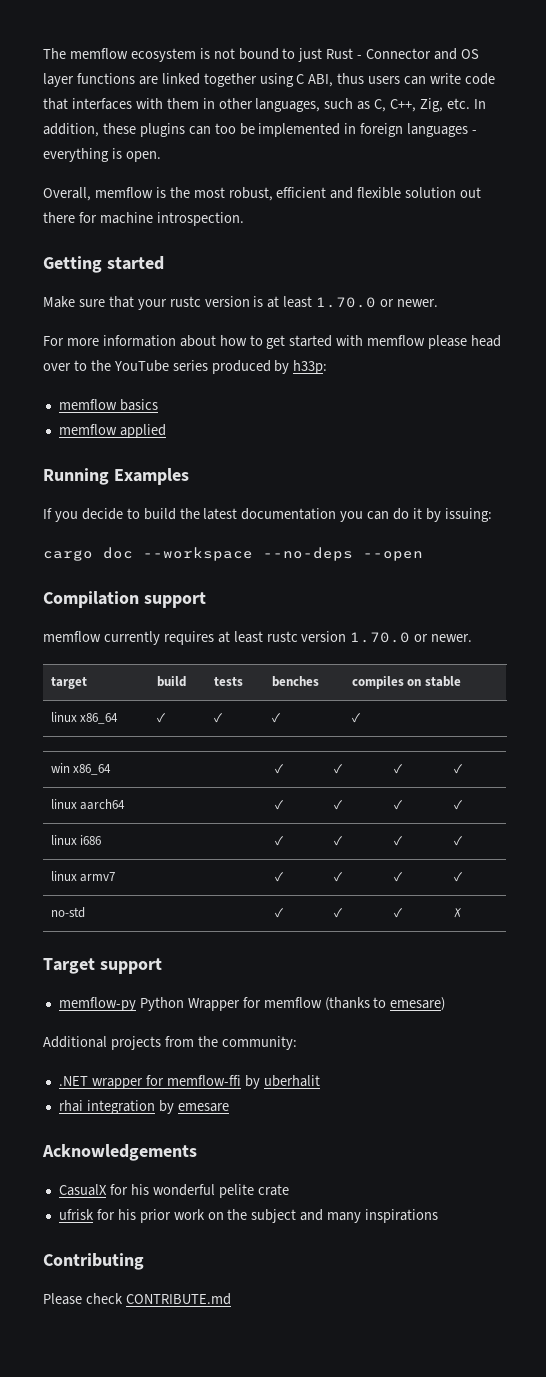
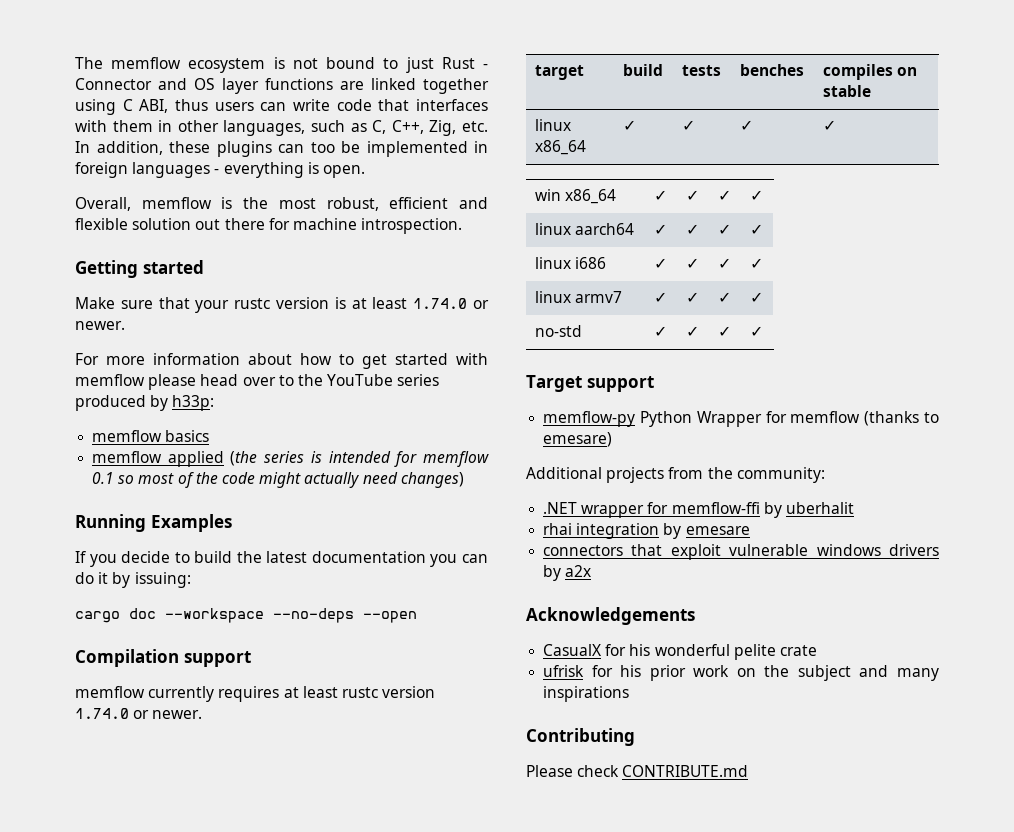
- Make sure that your rustc version is at least 1.70.0 or newer.
+ Make sure that your rustc version is at least 1.74.0 or newer.
- memflow applied
+ memflow applied (the series is intended for memflow 0.1 so most of the code might actually need changes)
- memflow currently requires at least rustc version 1.70.0 or newer.
+ memflow currently requires at least rustc version 1.74.0 or newer.
- no-std | ✓ | ✓ | ✓ | ✗
+ no-std | ✓ | ✓ | ✓ | ✓
+ connectors that exploit vulnerable windows drivers by a2x

